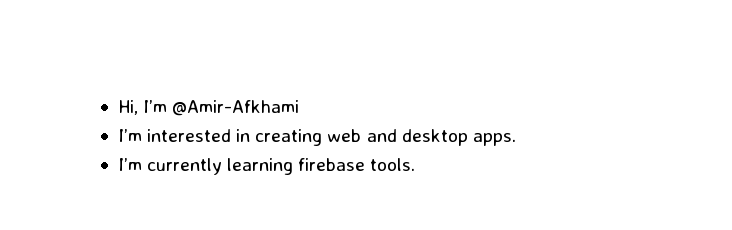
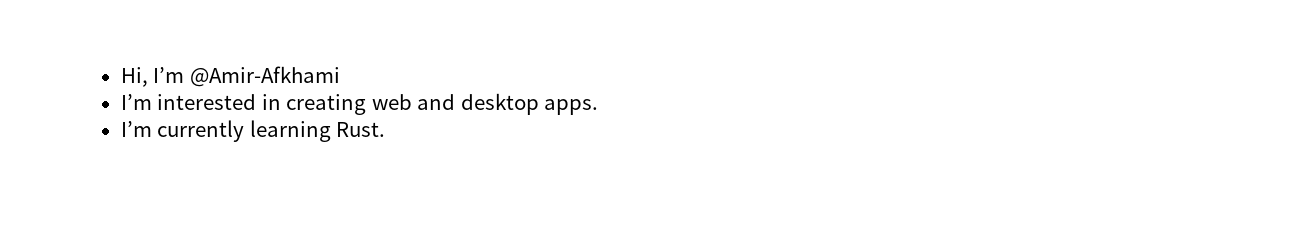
- I’m currently learning firebase tools.
+ I’m currently learning Rust.

